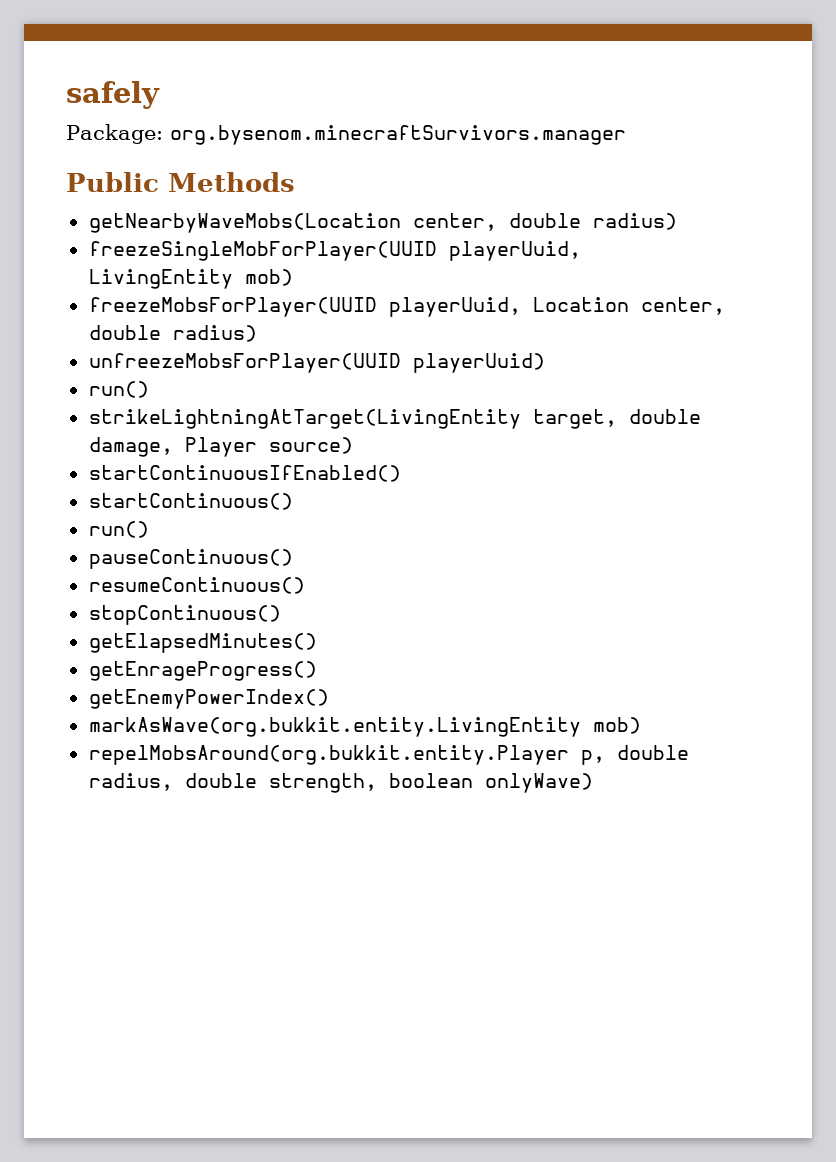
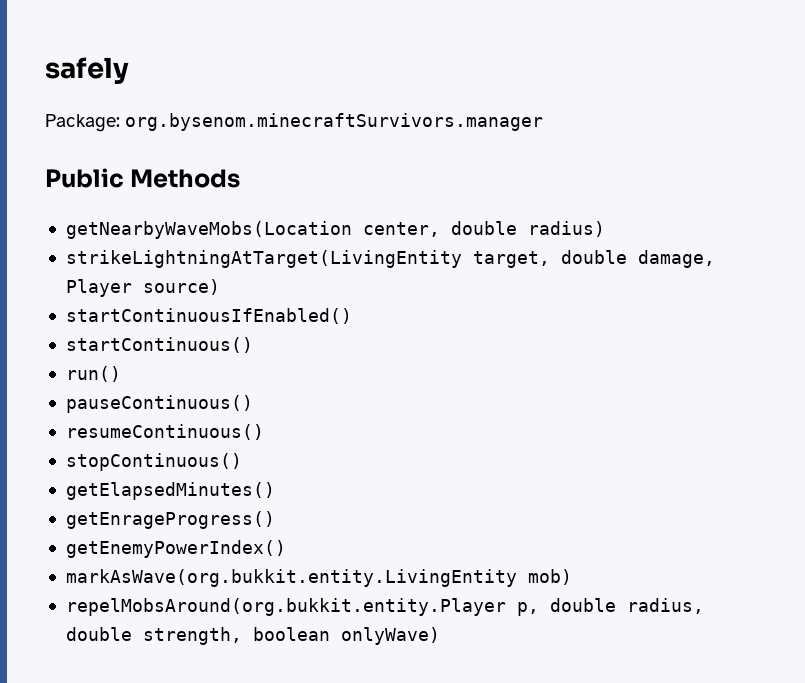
- freezeSingleMobForPlayer(UUID playerUuid, LivingEntity mob)
- freezeMobsForPlayer(UUID playerUuid, Location center, double radius)
- unfreezeMobsForPlayer(UUID playerUuid)
- run()

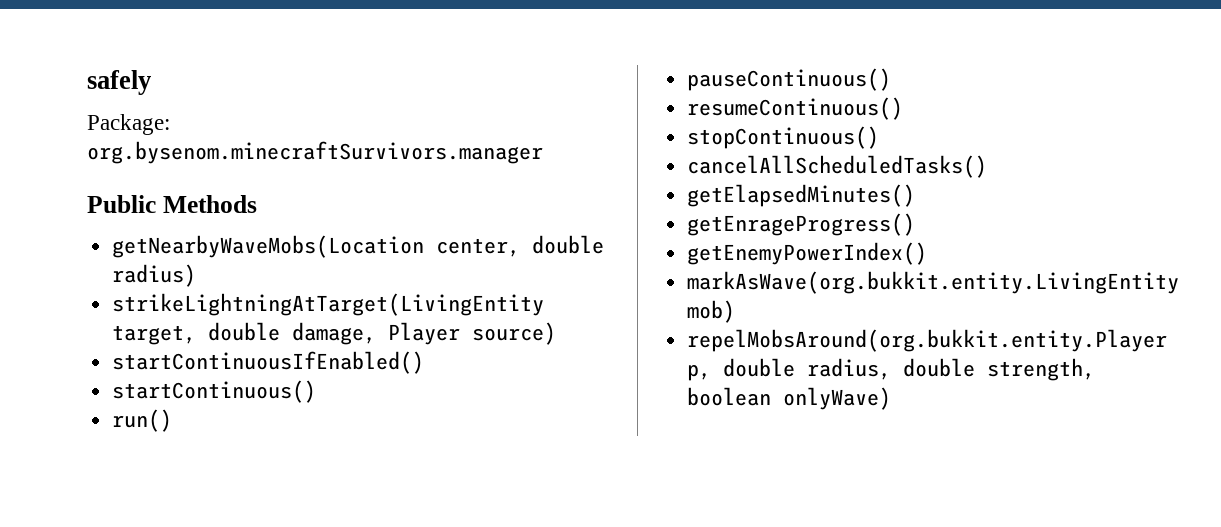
+ cancelAllScheduledTasks()

